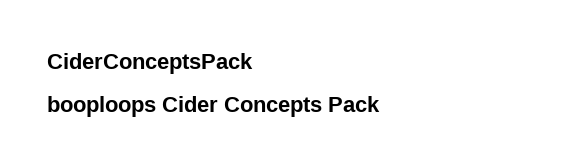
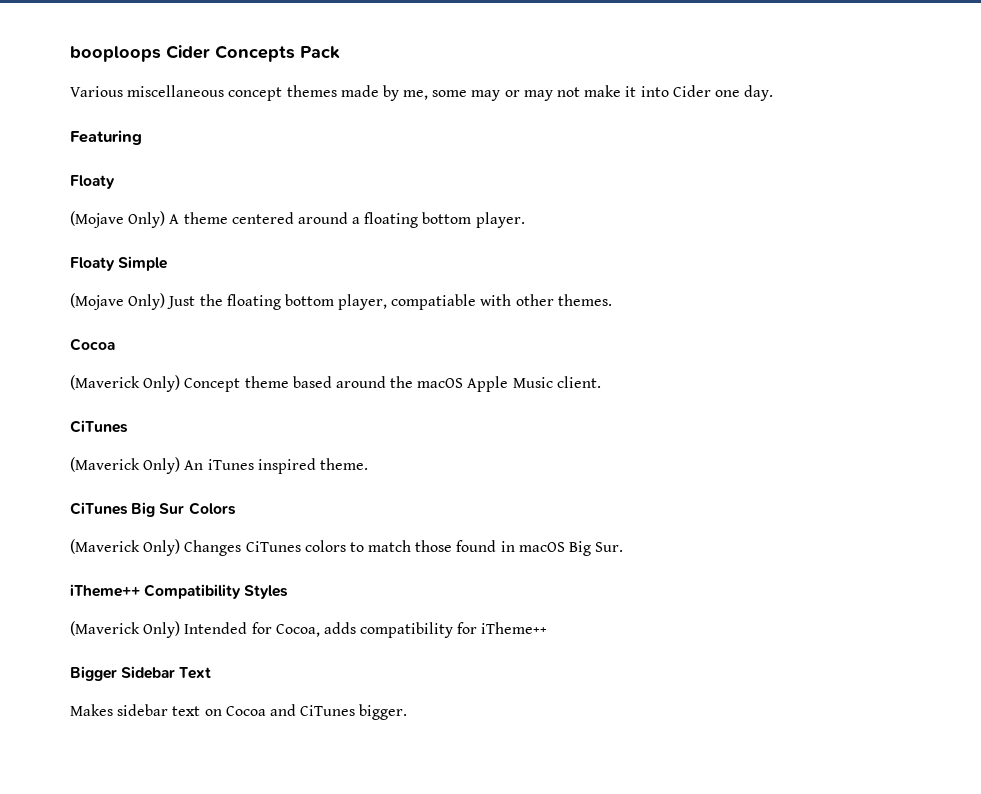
- CiderConceptsPack
+ Various miscellaneous concept themes made by me, some may or may not make it into Cider one day.
+ Featuring
+ Floaty
+ (Mojave Only) A theme centered around a floating bottom player.
+ Floaty Simple
+ (Mojave Only) Just the floating bottom player, compatiable with other themes.
+ Cocoa
+ (Maverick Only) Concept theme based around the macOS Apple Music client.
+ CiTunes
+ (Maverick Only) An iTunes inspired theme.
+ CiTunes Big Sur Colors
+ (Maverick Only) Changes CiTunes colors to match those found in macOS Big Sur.
+ iTheme++ Compatibility Styles
+ (Maverick Only) Intended for Cocoa, adds compatibility for iTheme++
+ Bigger Sidebar Text
+ Makes sidebar text on Cocoa and CiTunes bigger.

